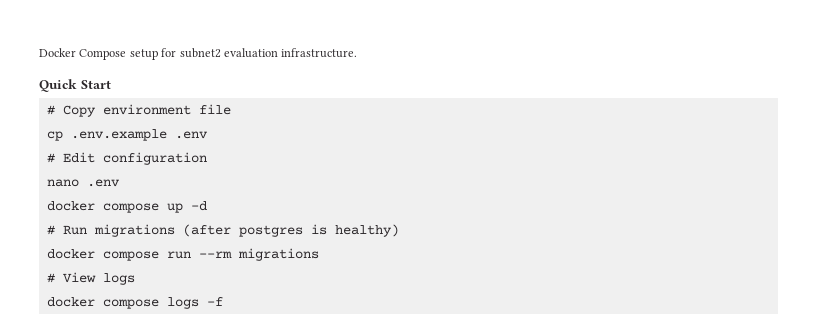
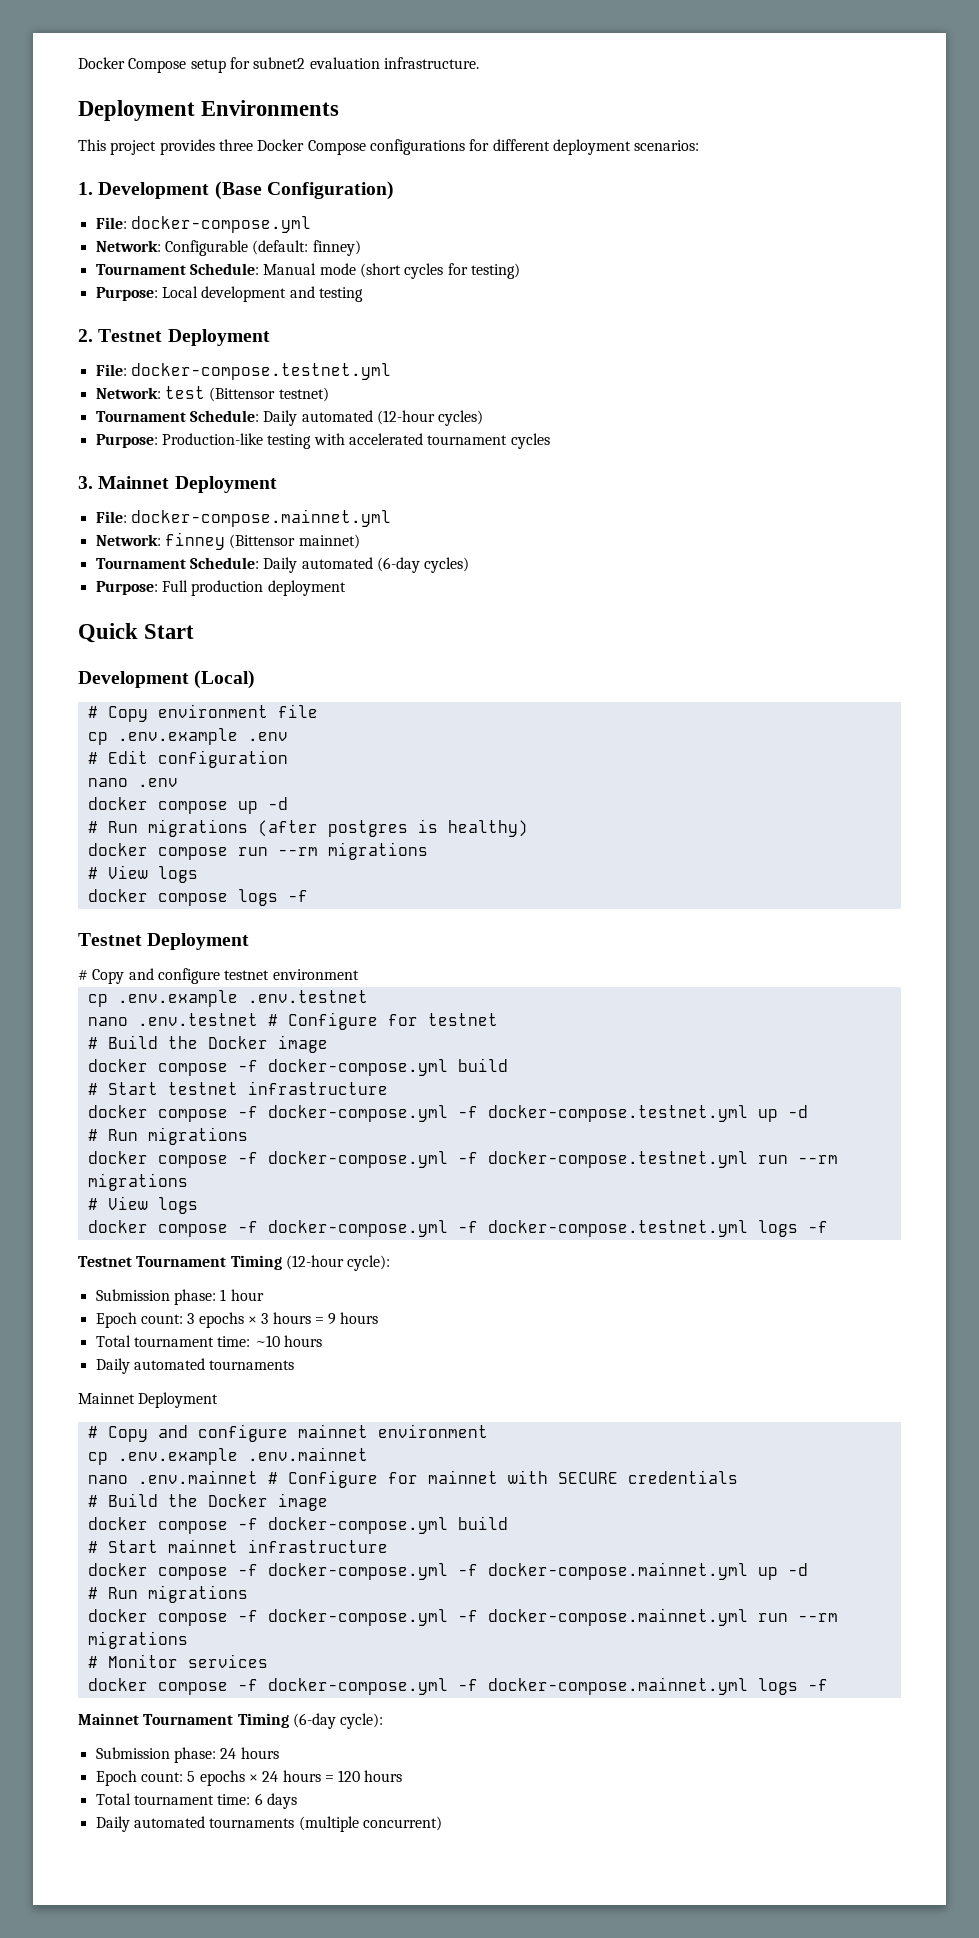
+ Deployment Environments
+ This project provides three Docker Compose configurations for different deployment scenarios:
+ 1. Development (Base Configuration)
+ File: docker-compose.yml
+ Network: Configurable (default: finney)
+ Tournament Schedule: Manual mode (short cycles for testing)
+ Purpose: Local development and testing
+ 2. Testnet Deployment
+ File: docker-compose.testnet.yml
+ Network: test (Bittensor testnet)
+ Tournament Schedule: Daily automated (12-hour cycles)
+ Purpose: Production-like testing with accelerated tournament cycles
+ 3. Mainnet Deployment
+ File: docker-compose.mainnet.yml
+ Network: finney (Bittensor mainnet)
+ Tournament Schedule: Daily automated (6-day cycles)
+ Purpose: Full production deployment
+ Development (Local)
  docker compose logs -f
+ Testnet Deployment
+ # Copy and configure testnet environment
+ cp .env.example .env.testnet
+ nano .env.testnet # Configure for testnet
+ # Build the Docker image
+ docker compose -f docker-compose.yml build
+ # Start testnet infrastructure
+ docker compose -f docker-compose.yml -f docker-compose.testnet.yml up -d
+ # Run migrations
+ docker compose -f docker-compose.yml -f docker-compose.testnet.yml run --rm migrations
+ # View logs
+ docker compose -f docker-compose.yml -f docker-compose.testnet.yml logs -f
+ Testnet Tournament Timing (12-hour cycle):
+ Submission phase: 1 hour
+ Epoch count: 3 epochs × 3 hours = 9 hours
+ Total tournament time: ~10 hours
+ Daily automated tournaments
+ Mainnet Deployment
+ # Copy and configure mainnet environment
+ cp .env.example .env.mainnet
+ nano .env.mainnet # Configure for mainnet with SECURE credentials
+ # Build the Docker image
+ docker compose -f docker-compose.yml build
+ # Start mainnet infrastructure
+ docker compose -f docker-compose.yml -f docker-compose.mainnet.yml up -d
+ # Run migrations
+ docker compose -f docker-compose.yml -f docker-compose.mainnet.yml run --rm migrations
+ # Monitor services
+ docker compose -f docker-compose.yml -f docker-compose.mainnet.yml logs -f
+ Mainnet Tournament Timing (6-day cycle):
+ Submission phase: 24 hours
+ Epoch count: 5 epochs × 24 hours = 120 hours
+ Total tournament time: 6 days
+ Daily automated tournaments (multiple concurrent)

